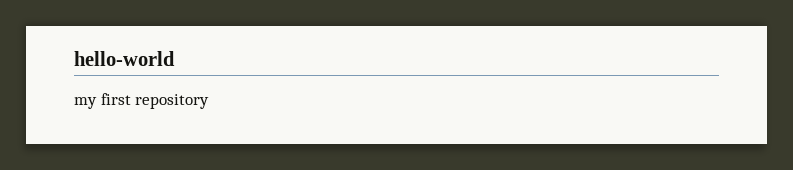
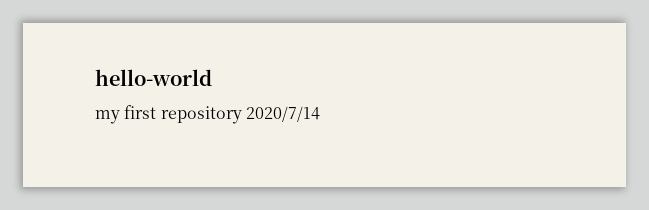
- my first repository
+ my first repository 2020/7/14

